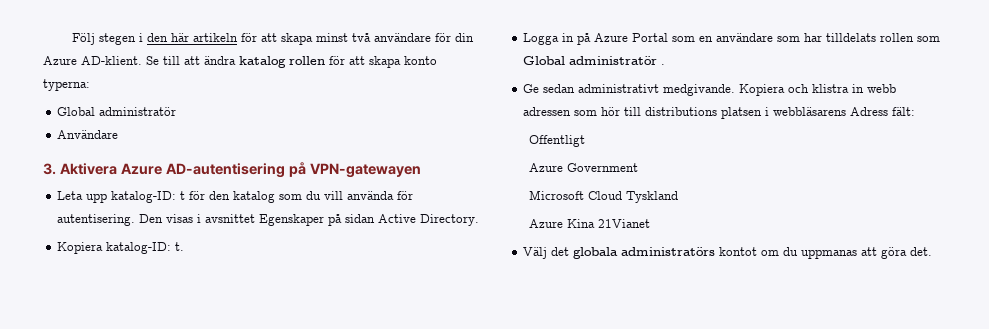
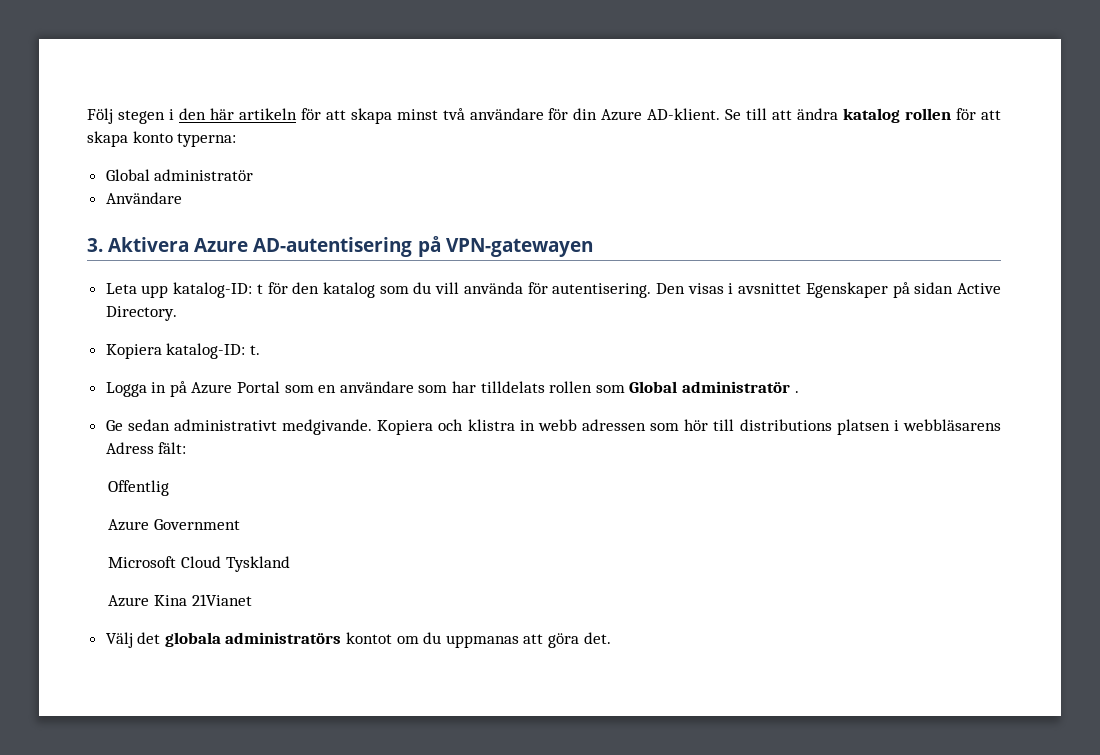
- Offentligt
+ Offentlig

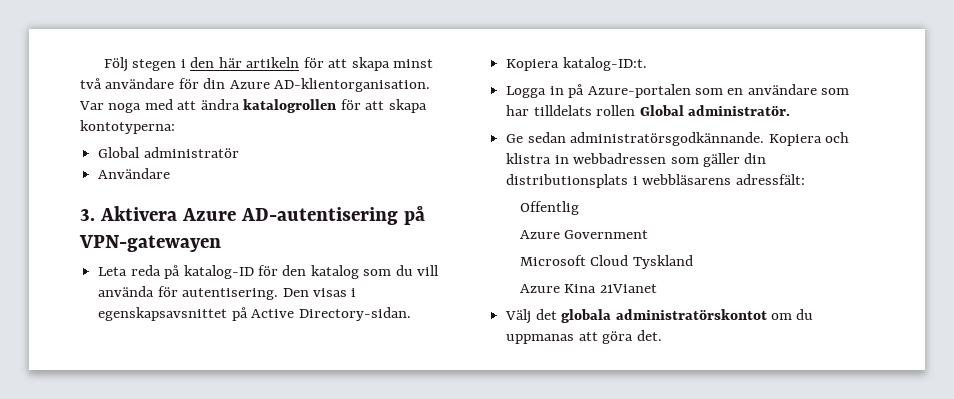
- Följ stegen i den här artikeln för att skapa minst två användare för din Azure AD-klient. Se till att ändra katalog rollen för att skapa konto typerna:
+ Följ stegen i den här artikeln för att skapa minst två användare för din Azure AD-klientorganisation. Var noga med att ändra katalogrollen för att skapa kontotyperna:
- Leta upp katalog-ID: t för den katalog som du vill använda för autentisering.
+ Leta reda på katalog-ID för den katalog som du vill använda för autentisering.
- Den visas i avsnittet Egenskaper på sidan Active Directory.
- Kopiera katalog-ID: t.
+ Den visas i egenskapsavsnittet på Active Directory-sidan.
+ Kopiera katalog-ID:t.
- Logga in på Azure Portal som en användare som har tilldelats rollen som Global administratör .
+ Logga in på Azure-portalen som en användare som har tilldelats rollen Global administratör.
- Ge sedan administrativt medgivande.
+ Ge sedan administratörsgodkännande.
- Kopiera och klistra in webb adressen som hör till distributions platsen i webbläsarens Adress fält:
+ Kopiera och klistra in webbadressen som gäller din distributionsplats i webbläsarens adressfält:
- Välj det globala administratörs kontot om du uppmanas att göra det.
+ Välj det globala administratörskontot om du uppmanas att göra det.

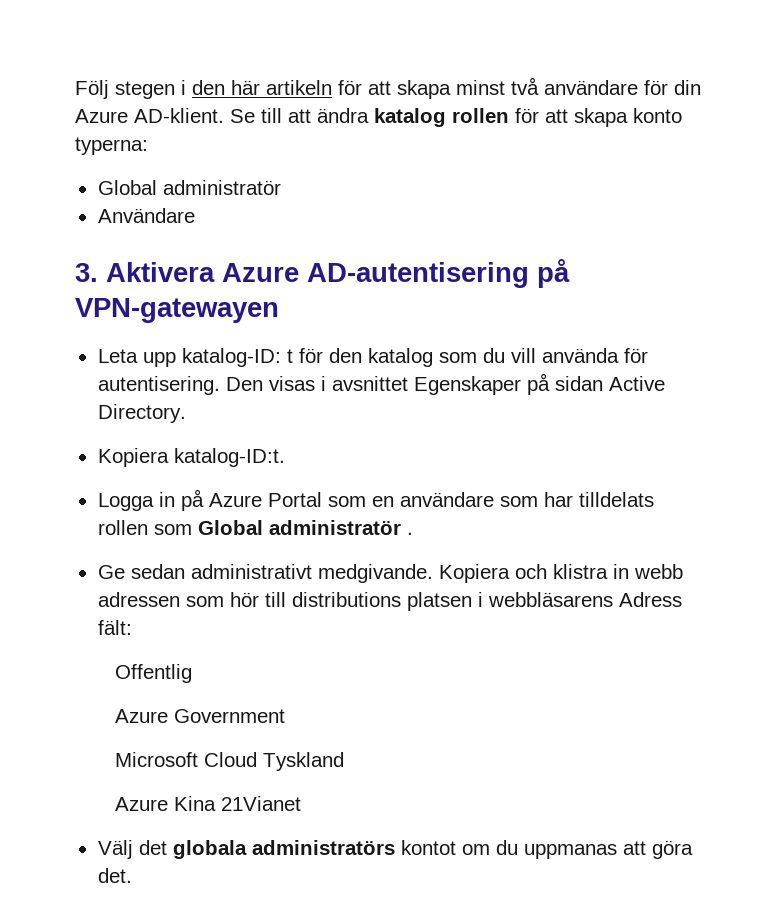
- Följ stegen i den här artikeln för att skapa minst två användare för din Azure AD-klientorganisation. Var noga med att ändra katalogrollen för att skapa kontotyperna:
+ Följ stegen i den här artikeln för att skapa minst två användare för din Azure AD-klient. Se till att ändra katalog rollen för att skapa konto typerna:
- Leta reda på katalog-ID för den katalog som du vill använda för autentisering.
+ Leta upp katalog-ID: t för den katalog som du vill använda för autentisering.
- Den visas i egenskapsavsnittet på Active Directory-sidan.
+ Den visas i avsnittet Egenskaper på sidan Active Directory.
- Logga in på Azure-portalen som en användare som har tilldelats rollen Global administratör.
+ Logga in på Azure Portal som en användare som har tilldelats rollen som Global administratör .
- Ge sedan administratörsgodkännande.
+ Ge sedan administrativt medgivande.
- Kopiera och klistra in webbadressen som gäller din distributionsplats i webbläsarens adressfält:
+ Kopiera och klistra in webb adressen som hör till distributions platsen i webbläsarens Adress fält:
- Välj det globala administratörskontot om du uppmanas att göra det.
+ Välj det globala administratörs kontot om du uppmanas att göra det.

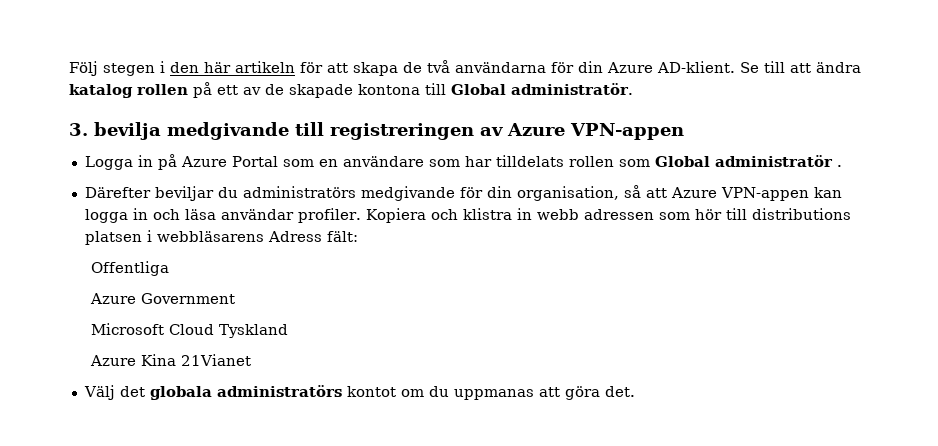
- Följ stegen i den här artikeln för att skapa minst två användare för din Azure AD-klient.
+ Följ stegen i den här artikeln för att skapa de två användarna för din Azure AD-klient.
- Se till att ändra katalog rollen för att skapa konto typerna:
- Global administratör
- Användare
- 3. Aktivera Azure AD-autentisering på VPN-gatewayen
- Leta upp katalog-ID: t för den katalog som du vill använda för autentisering. Den visas i avsnittet Egenskaper på sidan Active Directory.
- Kopiera katalog-ID:t.
+ Se till att ändra katalog rollen på ett av de skapade kontona till Global administratör.
+ 3. bevilja medgivande till registreringen av Azure VPN-appen
- Ge sedan administrativt medgivande.
+ Därefter beviljar du administratörs medgivande för din organisation, så att Azure VPN-appen kan logga in och läsa användar profiler.
- Offentlig
+ Offentliga

